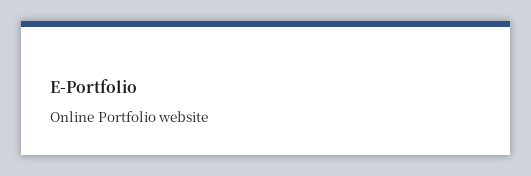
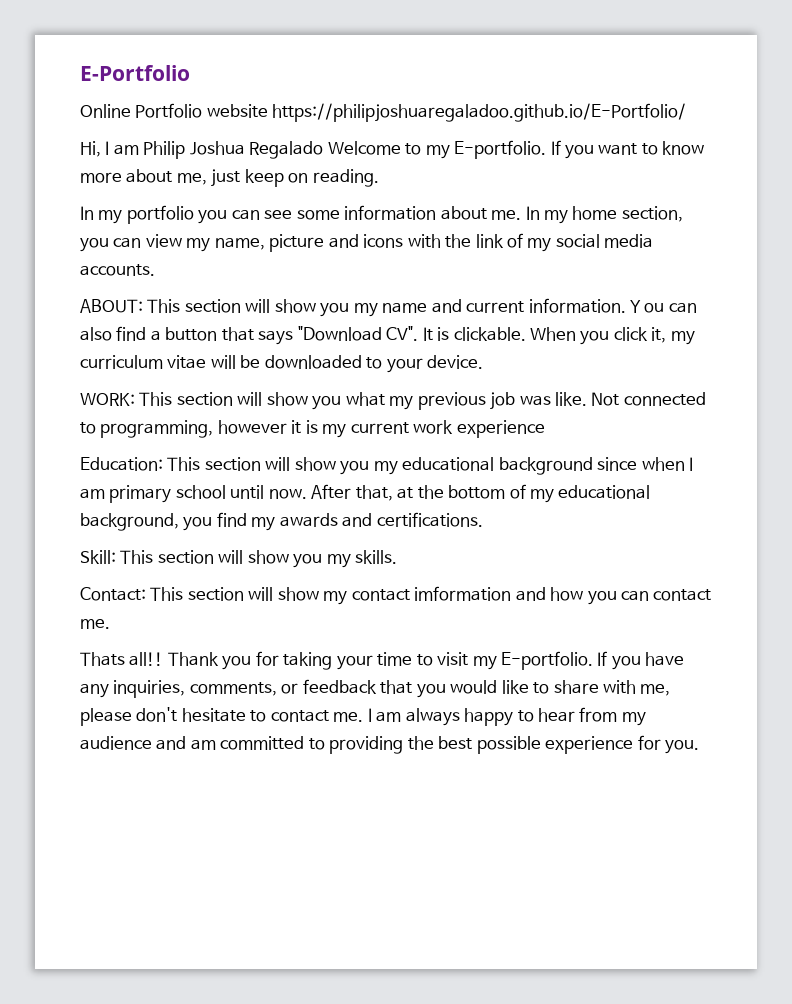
- Online Portfolio website
+ Online Portfolio website https://philipjoshuaregaladoo.github.io/E-Portfolio/
+ Hi, I am Philip Joshua Regalado Welcome to my E-portfolio. If you want to know more about me, just keep on reading.
+ In my portfolio you can see some information about me. In my home section, you can view my name, picture and icons with the link of my social media accounts.
+ ABOUT: This section will show you my name and current information. Y ou can also find a button that says "Download CV". It is clickable. When you click it, my curriculum vitae will be downloaded to your device.
+ WORK: This section will show you what my previous job was like. Not connected to programming, however it is my current work experience
+ Education: This section will show you my educational background since when I am primary school until now. After that, at the bottom of my educational background, you find my awards and certifications.
+ Skill: This section will show you my skills.
+ Contact: This section will show my contact imformation and how you can contact me.
+ Thats all!! Thank you for taking your time to visit my E-portfolio. If you have any inquiries, comments, or feedback that you would like to share with me, please don't hesitate to contact me. I am always happy to hear from my audience and am committed to providing the best possible experience for you.

